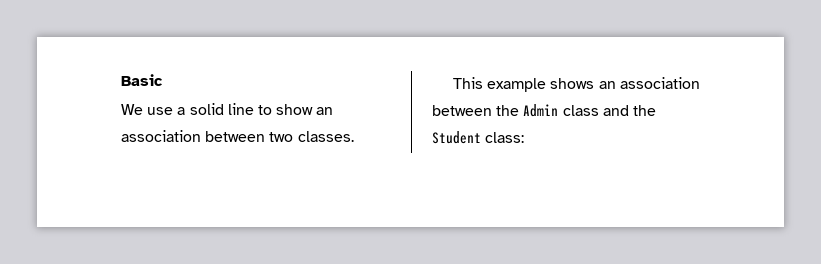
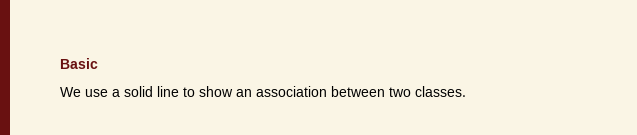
- This example shows an association between the Admin class and the Student class:

